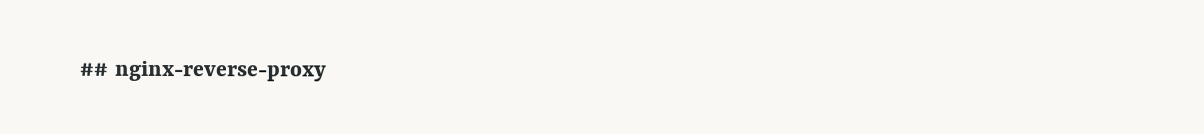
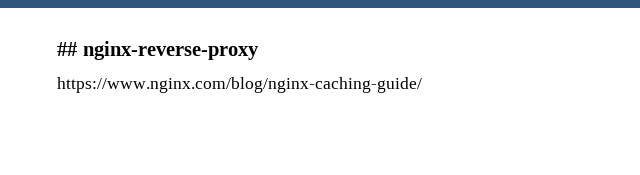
+ https://www.nginx.com/blog/nginx-caching-guide/

